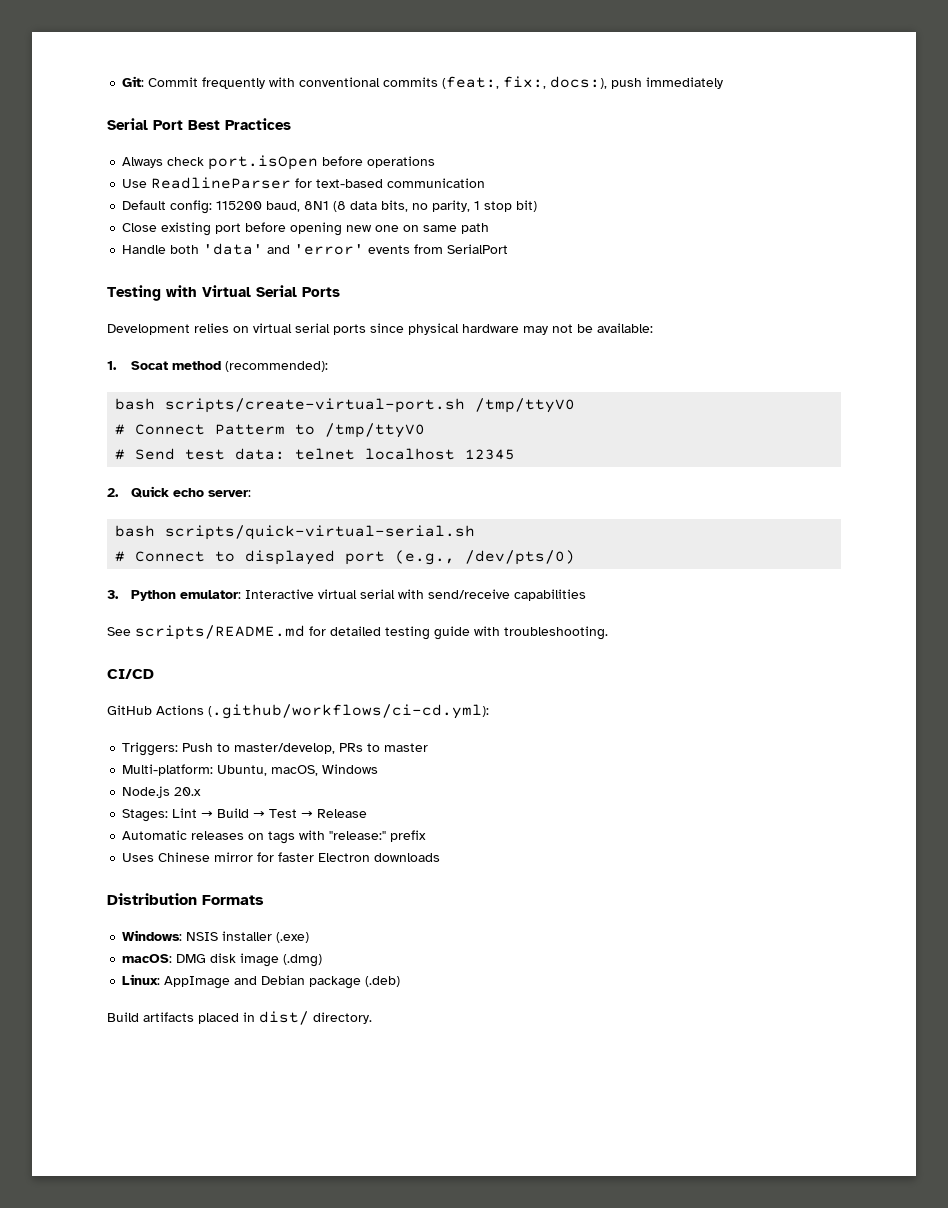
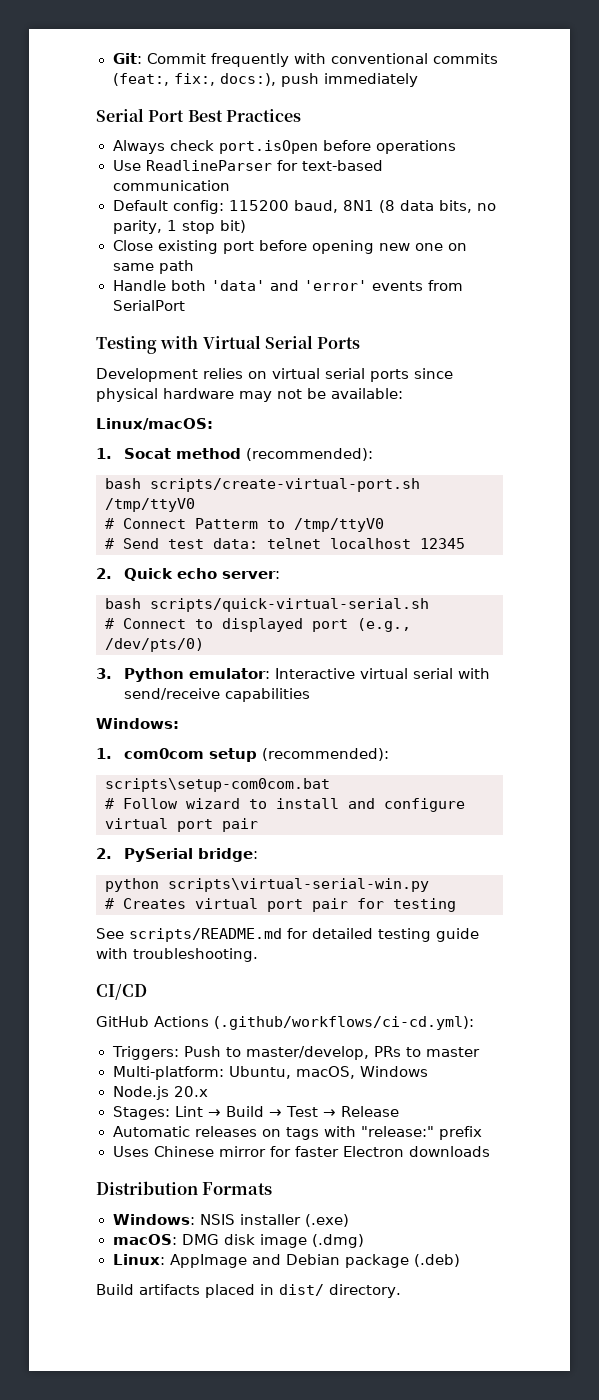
+ Linux/macOS:
  3. Python emulator: Interactive virtual serial with send/receive capabilities
+ Windows:
+ 1. com0com setup (recommended):
+ scripts\setup-com0com.bat
+ # Follow wizard to install and configure virtual port pair
+ 2. PySerial bridge:
+ python scripts\virtual-serial-win.py
+ # Creates virtual port pair for testing

